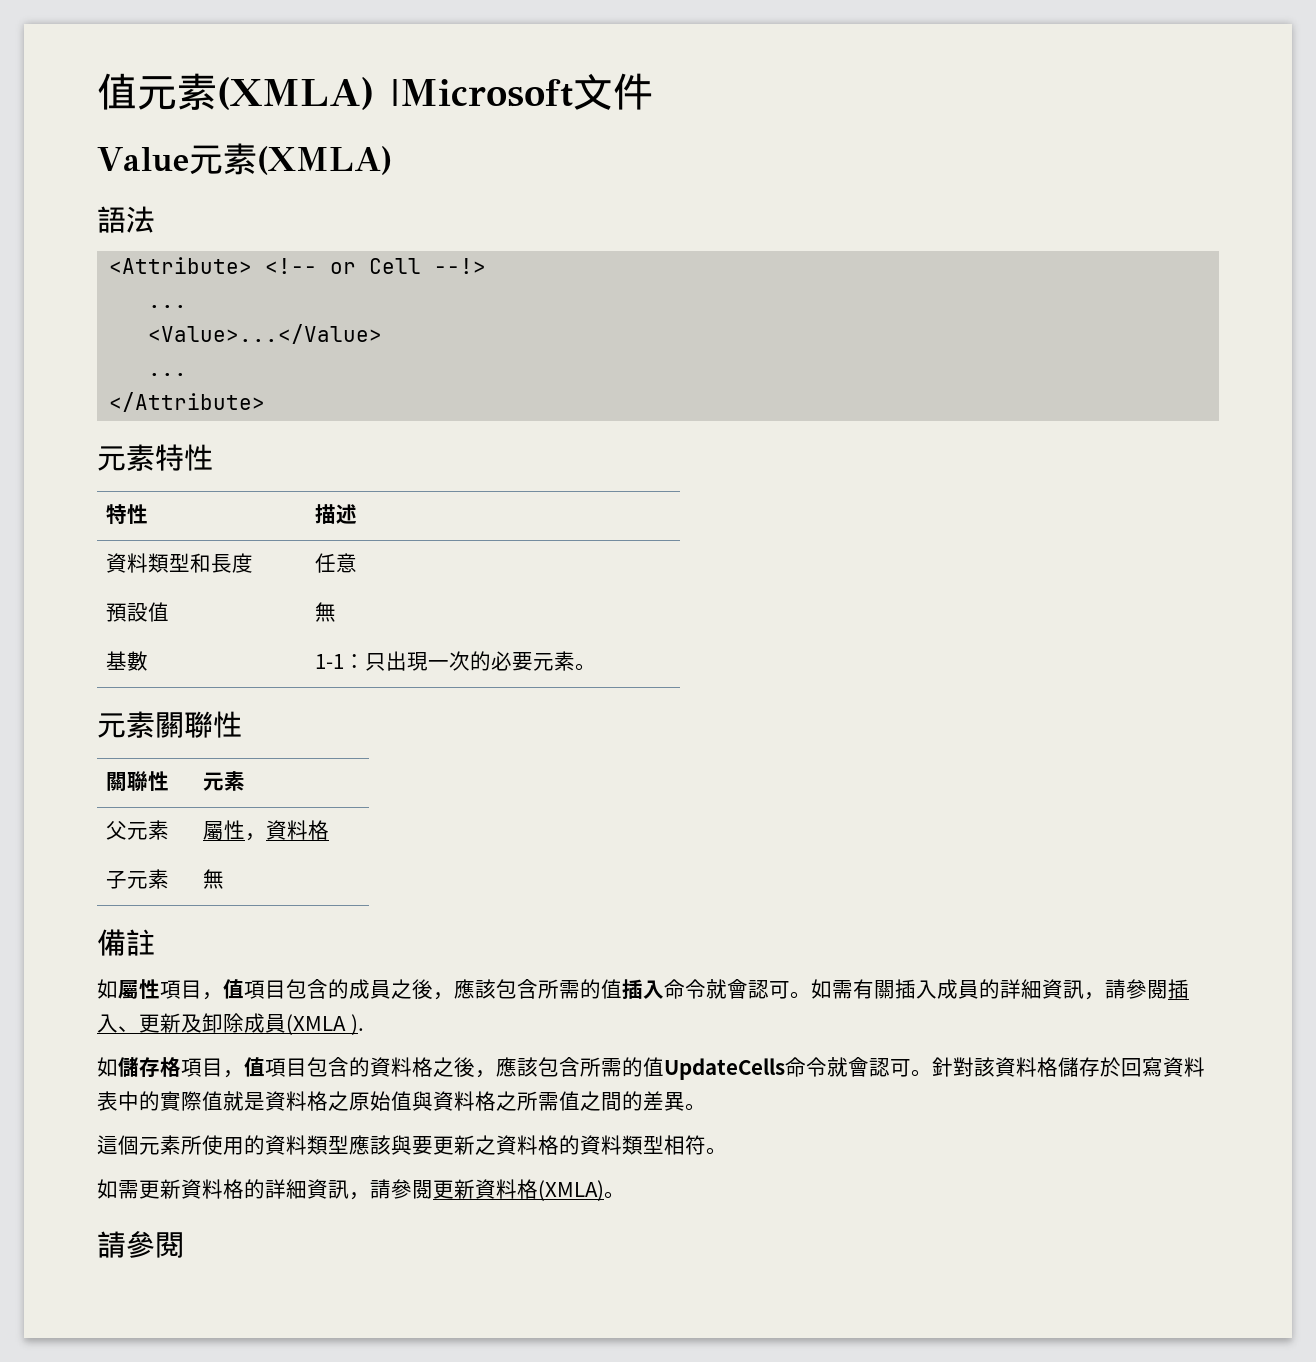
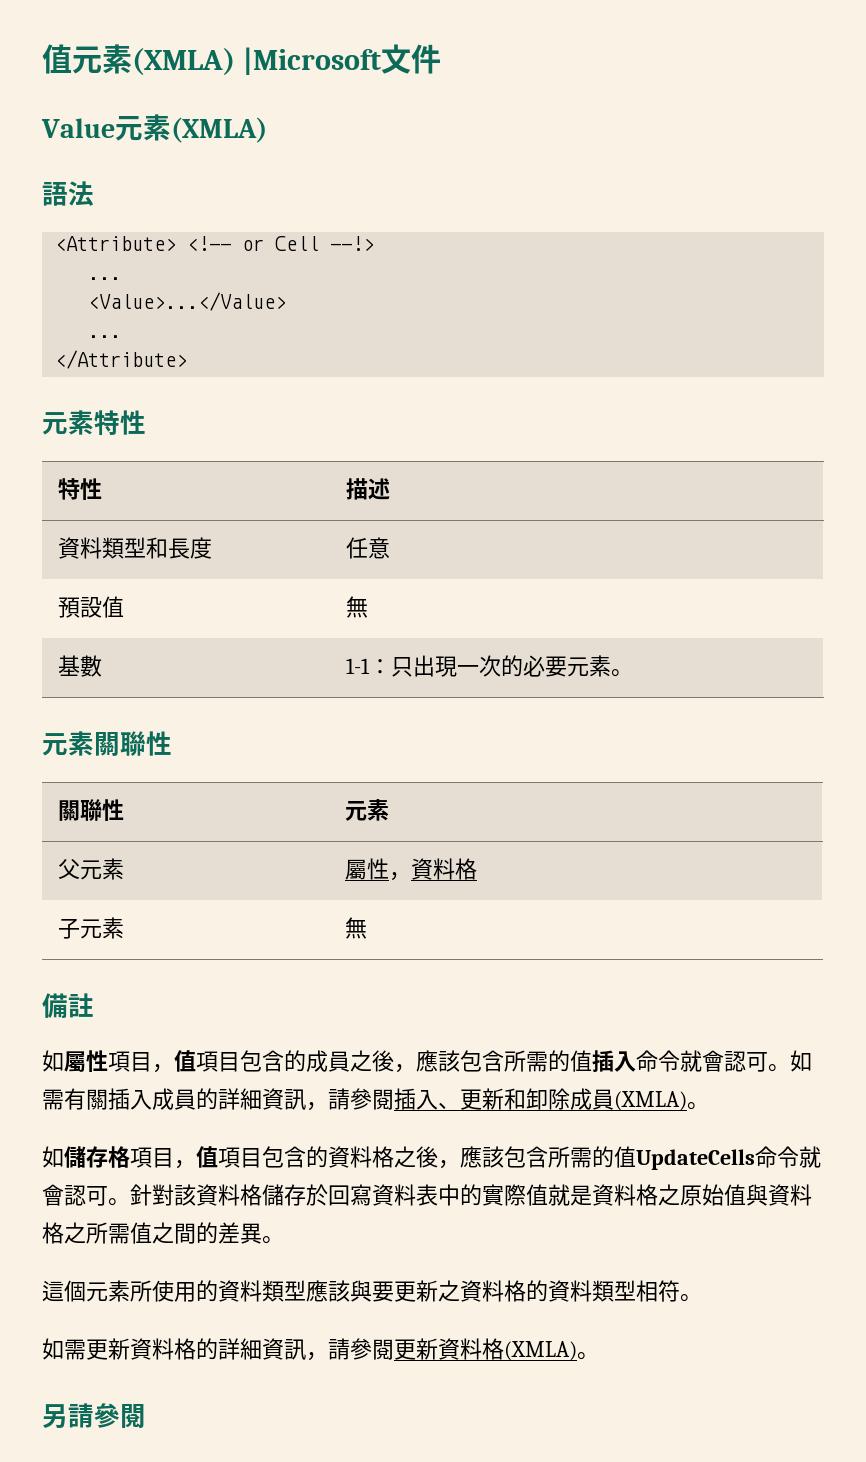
- 如需有關插入成員的詳細資訊，請參閱插入、更新及卸除成員(XMLA ).
+ 如需有關插入成員的詳細資訊，請參閱插入、更新和卸除成員(XMLA)。
  如需更新資料格的詳細資訊，請參閱更新資料格(XMLA)。
- 請參閱
+ 另請參閱

